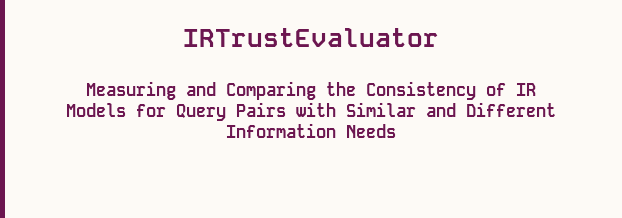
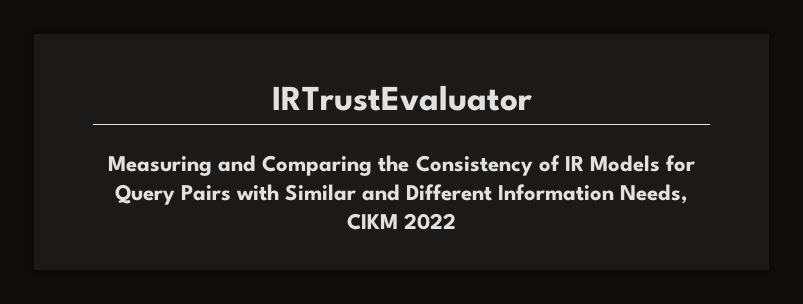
- Measuring and Comparing the Consistency of IR Models for Query Pairs with Similar and Different Information Needs
+ Measuring and Comparing the Consistency of IR Models for Query Pairs with Similar and Different Information Needs, CIKM 2022

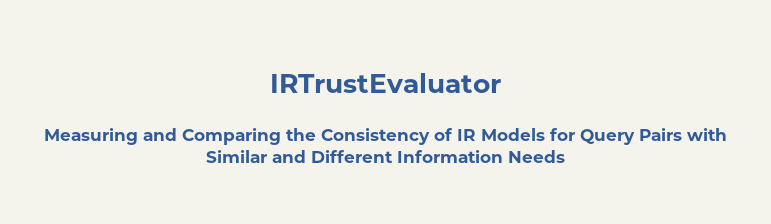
- Measuring and Comparing the Consistency of IR Models for Query Pairs with Similar and Different Information Needs, CIKM 2022
+ Measuring and Comparing the Consistency of IR Models for Query Pairs with Similar and Different Information Needs

